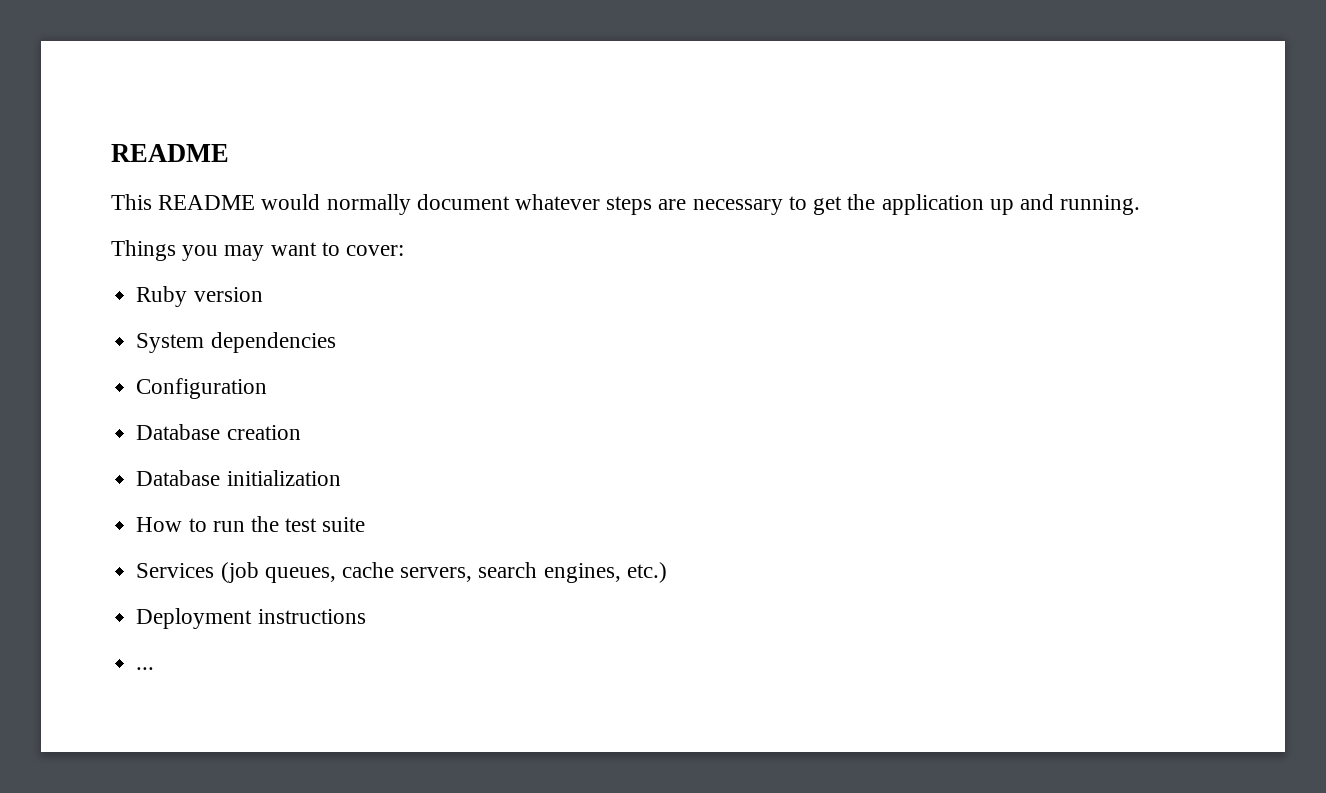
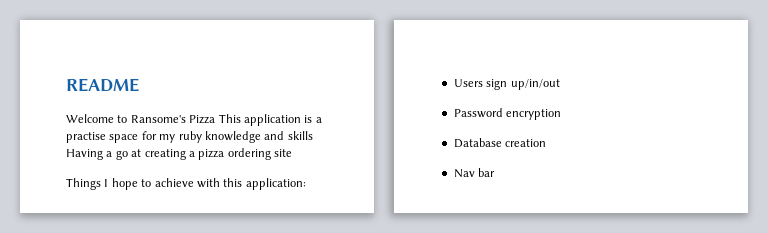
- This README would normally document whatever steps are necessary to get the application up and running.
- Things you may want to cover:
- Ruby version
- System dependencies
- Configuration
+ Welcome to Ransome's Pizza This application is a practise space for my ruby knowledge and skills Having a go at creating a pizza ordering site
+ Things I hope to achieve with this application:
+ Users sign up/in/out
+ Password encryption
  Database creation
- Database initialization
- How to run the test suite
- Services (job queues, cache servers, search engines, etc.)
- Deployment instructions
- ...
+ Nav bar

